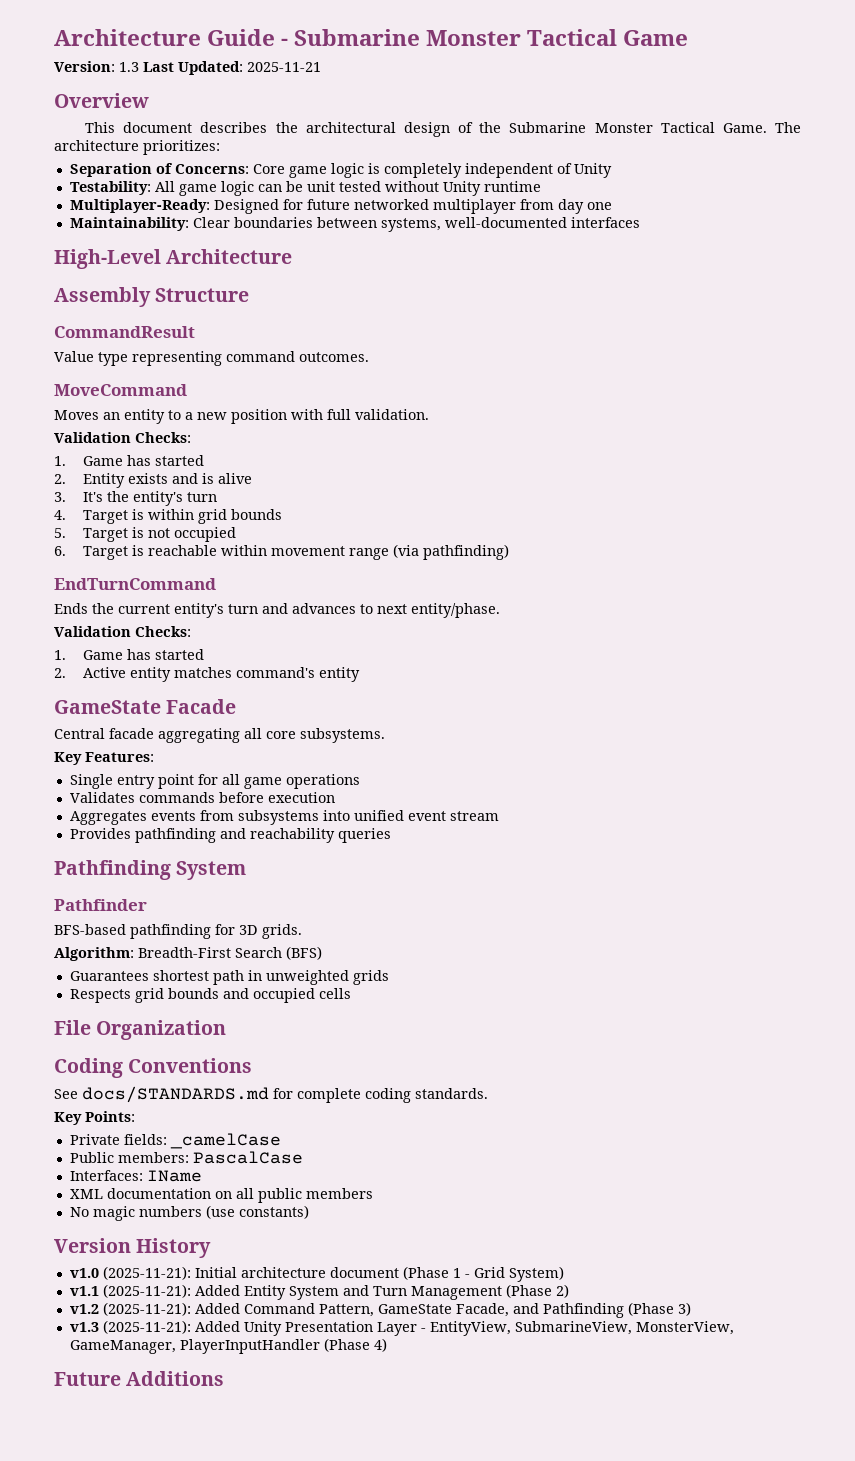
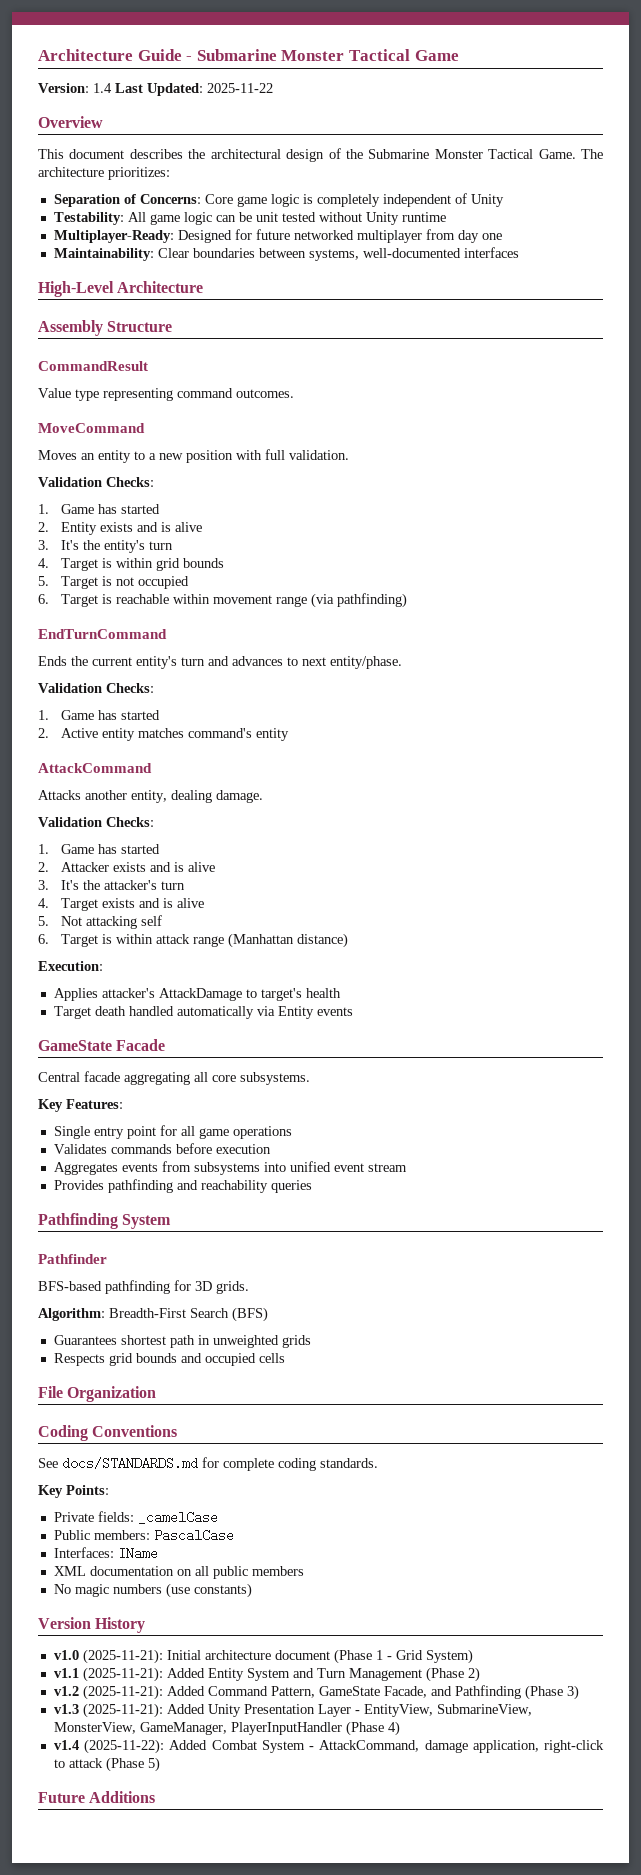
- Version: 1.3 Last Updated: 2025-11-21
+ Version: 1.4 Last Updated: 2025-11-22
+ AttackCommand
+ Attacks another entity, dealing damage.
+ Validation Checks:
+ 1. Game has started
+ 2. Attacker exists and is alive
+ 3. It's the attacker's turn
+ 4. Target exists and is alive
+ 5. Not attacking self
+ 6. Target is within attack range (Manhattan distance)
+ Execution:
+ Applies attacker's AttackDamage to target's health
+ Target death handled automatically via Entity events
+ v1.4 (2025-11-22): Added Combat System - AttackCommand, damage application, right-click to attack (Phase 5)

